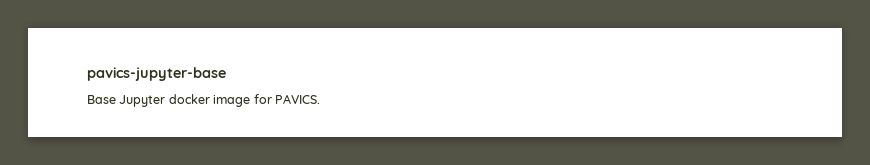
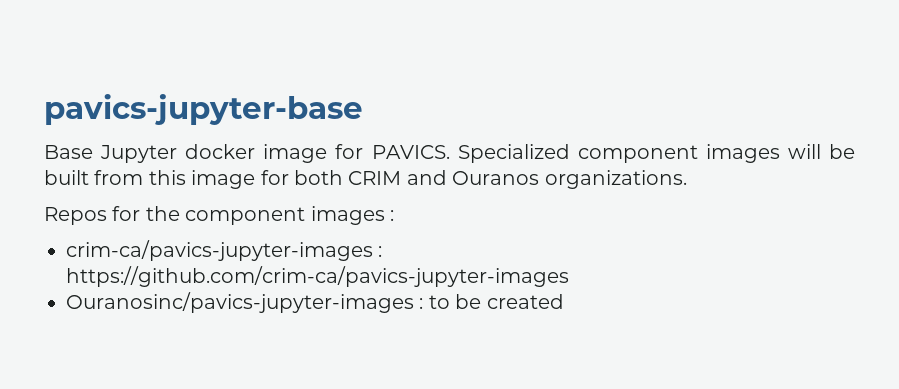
+ Specialized component images will be built from this image for both CRIM and Ouranos organizations.
+ Repos for the component images :
+ crim-ca/pavics-jupyter-images : https://github.com/crim-ca/pavics-jupyter-images
+ Ouranosinc/pavics-jupyter-images : to be created

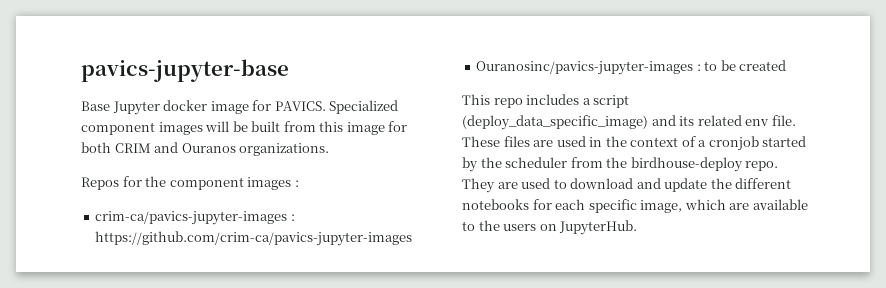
+ This repo includes a script (deploy_data_specific_image) and its related env file. These files are used in the context of a cronjob started by the scheduler from the birdhouse-deploy repo. They are used to download and update the different notebooks for each specific image, which are available to the users on JupyterHub.

